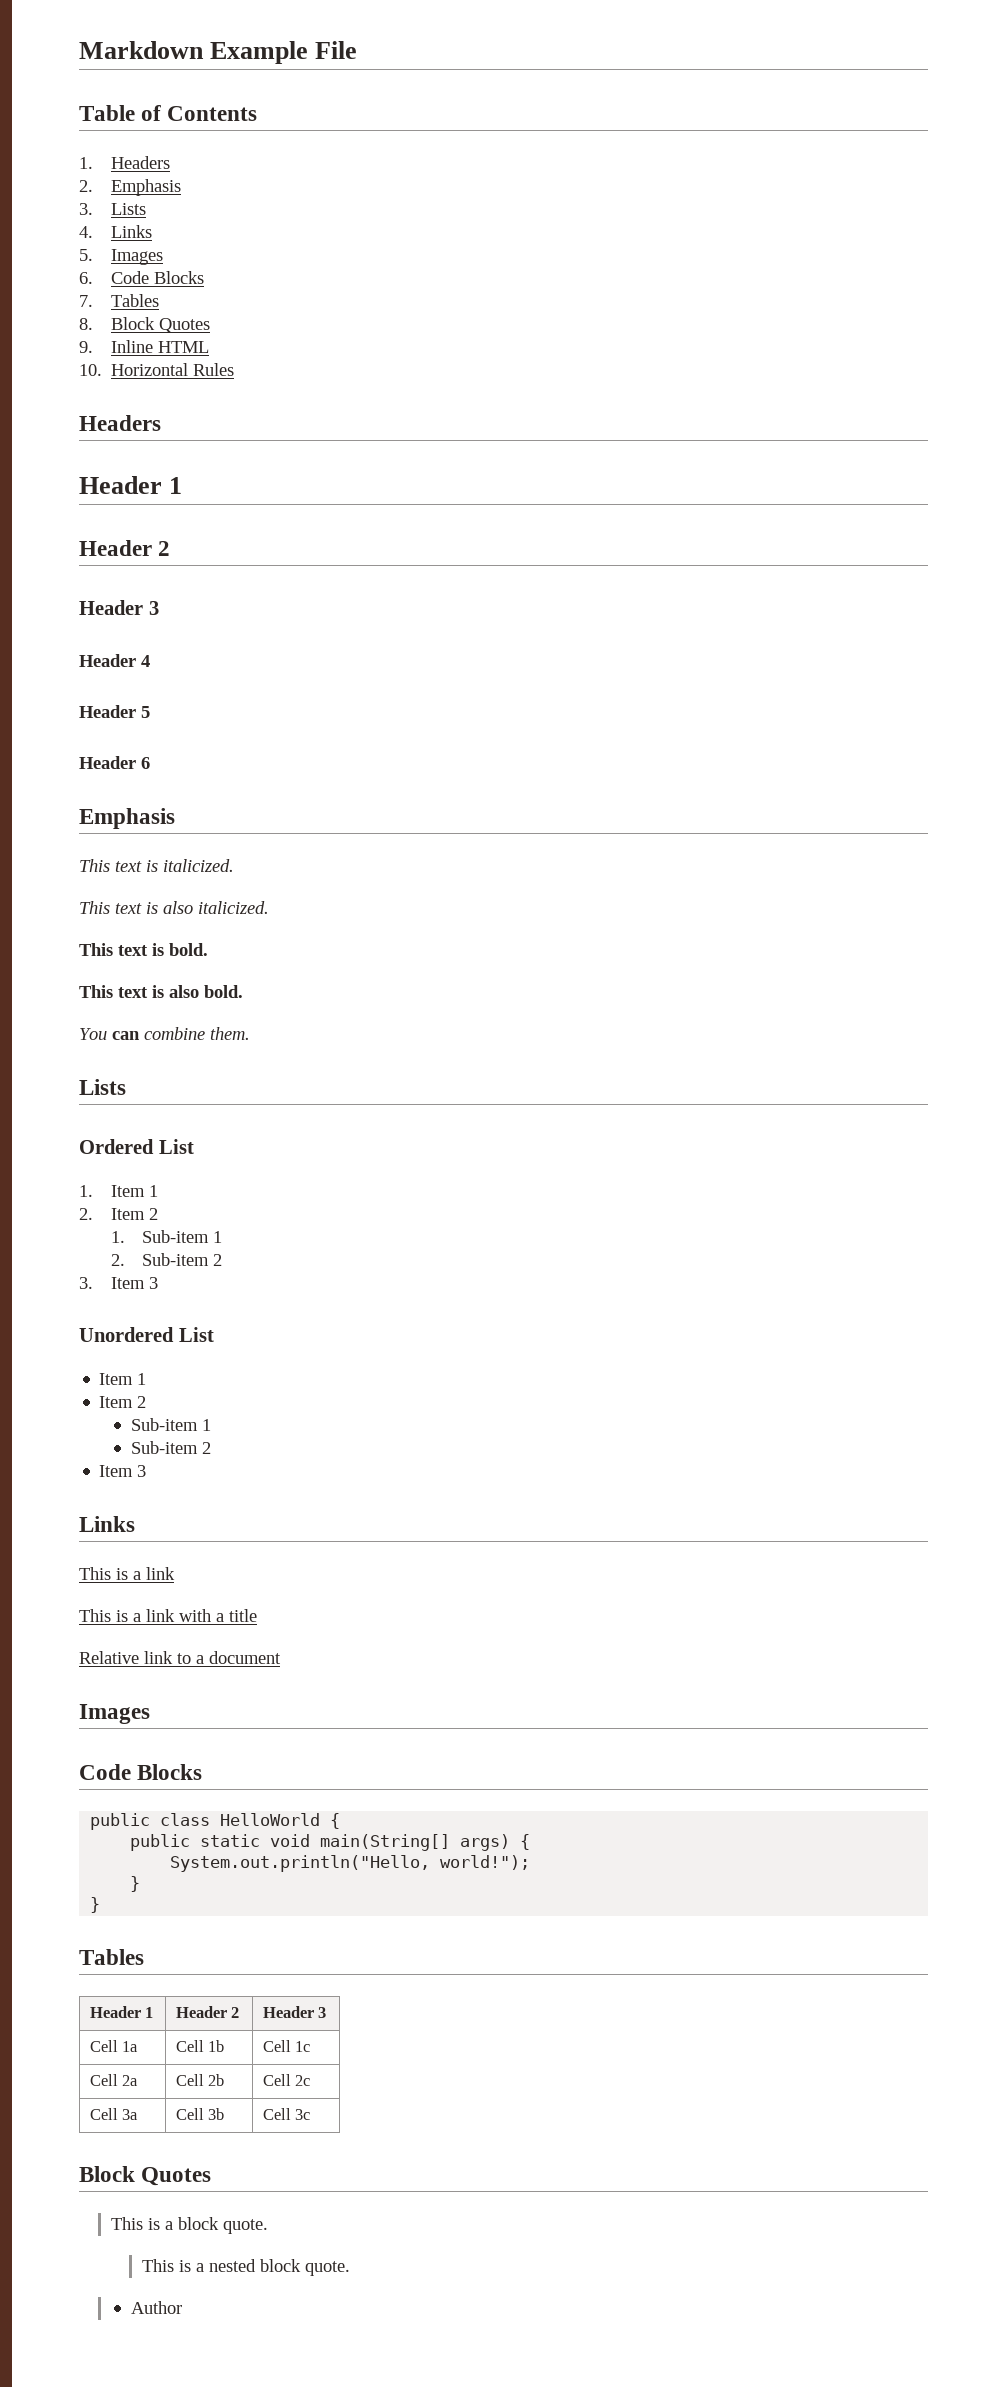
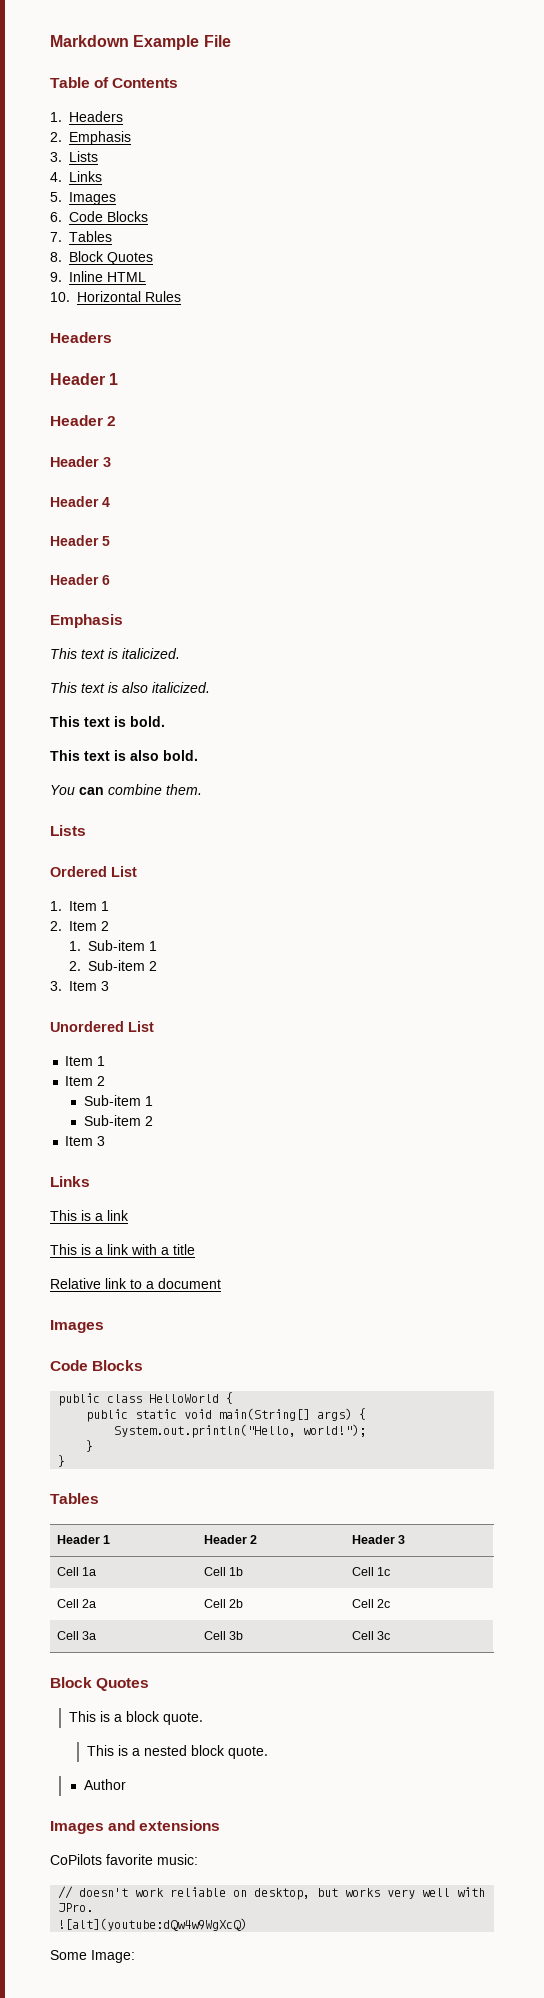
+ Images and extensions
+ CoPilots favorite music:
+ // doesn't work reliable on desktop, but works very well with JPro.
+ ![alt](youtube:dQw4w9WgXcQ)
+ Some Image:

